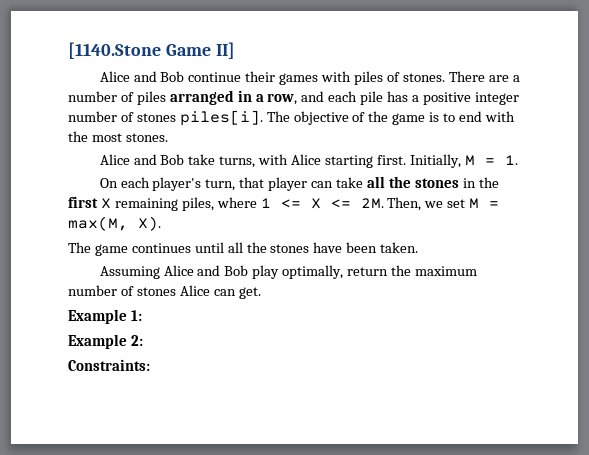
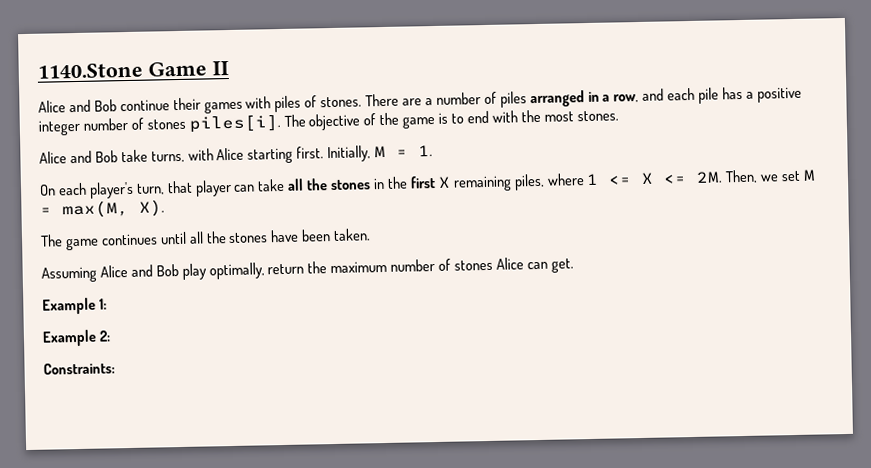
- [1140.Stone Game II]
+ 1140.Stone Game II

